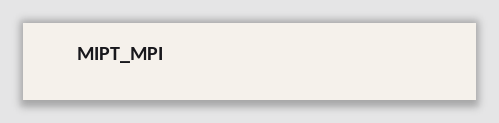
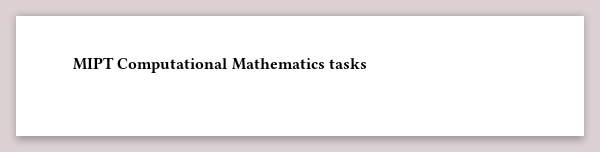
- MIPT_MPI
+ MIPT Computational Mathematics tasks

